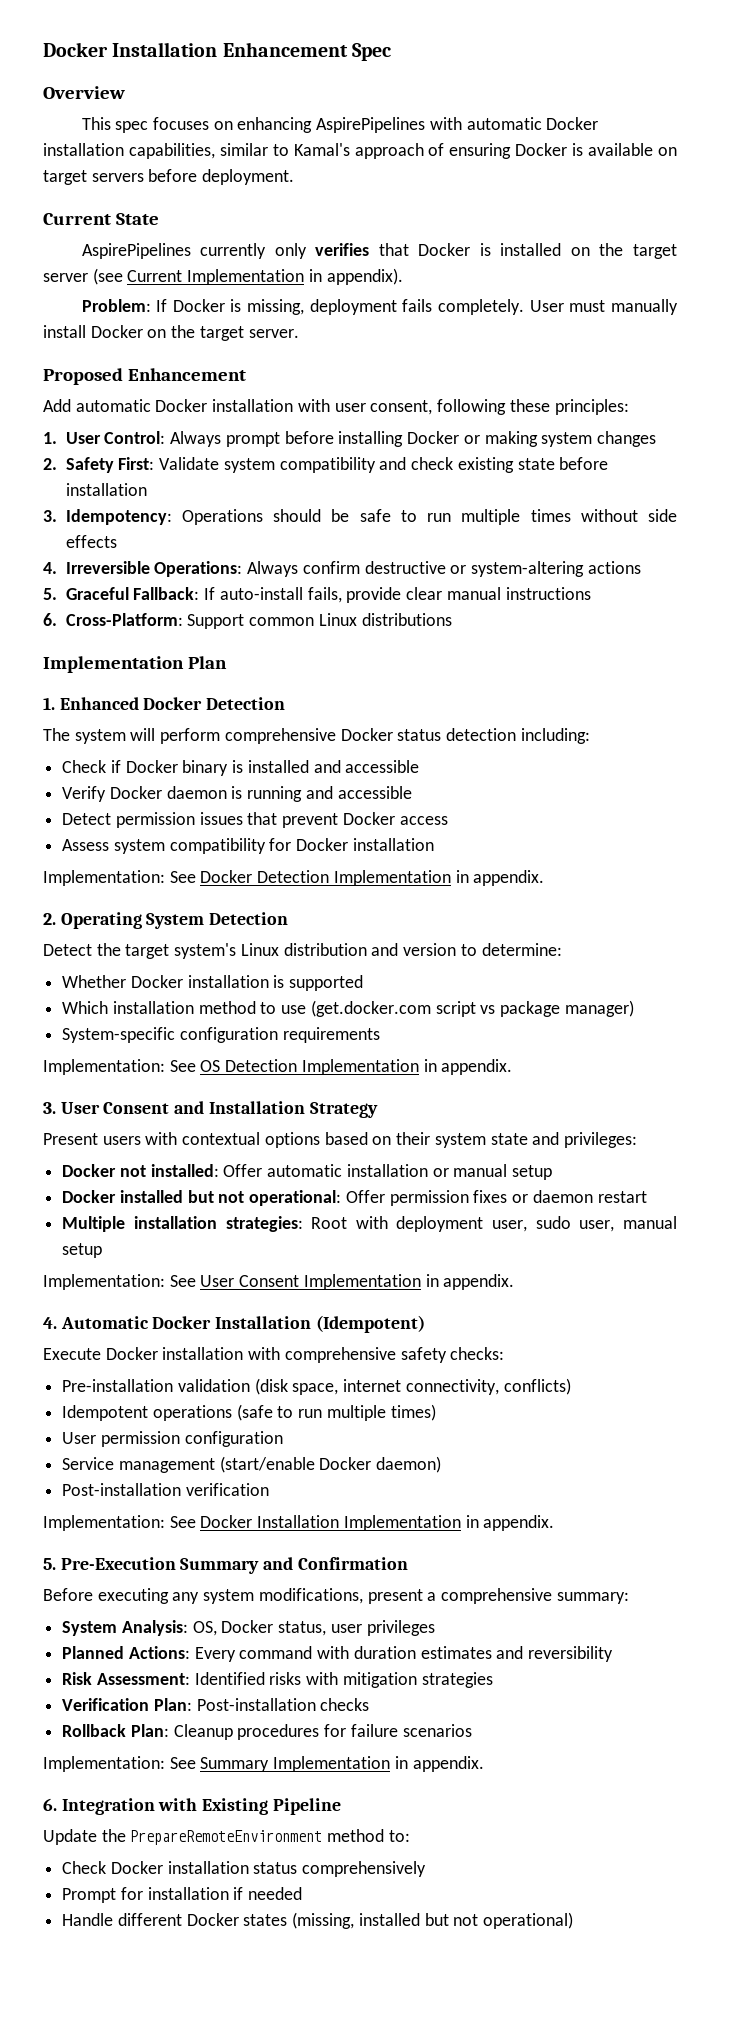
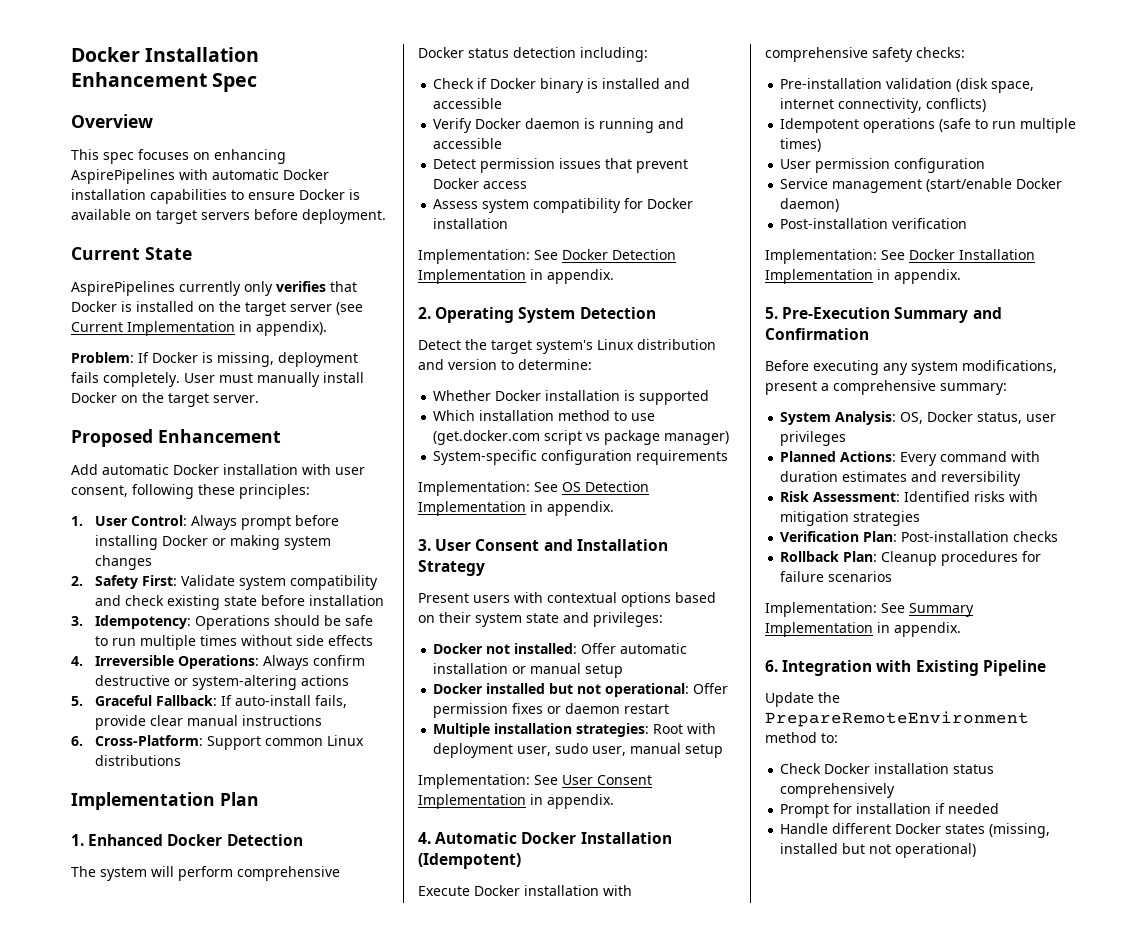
- This spec focuses on enhancing AspirePipelines with automatic Docker installation capabilities, similar to Kamal's approach of ensuring Docker is available on target servers before deployment.
+ This spec focuses on enhancing AspirePipelines with automatic Docker installation capabilities to ensure Docker is available on target servers before deployment.

